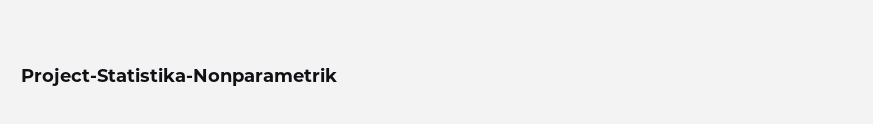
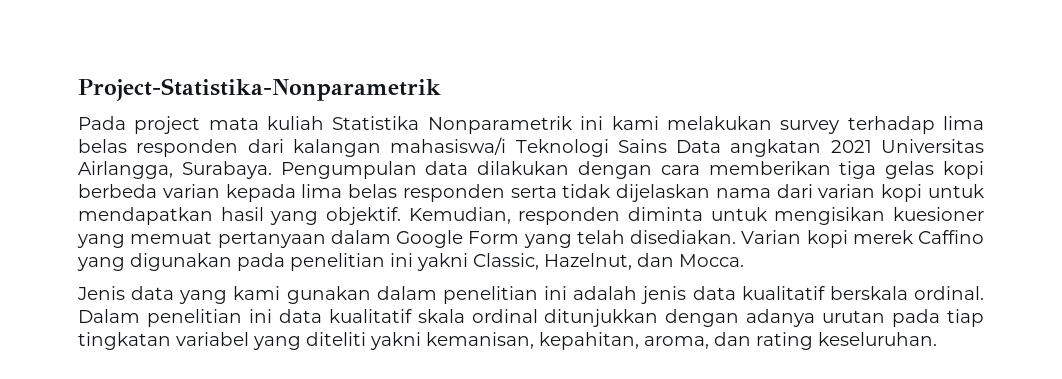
+ Pada project mata kuliah Statistika Nonparametrik ini kami melakukan survey terhadap lima belas responden dari kalangan mahasiswa/i Teknologi Sains Data angkatan 2021 Universitas Airlangga, Surabaya. Pengumpulan data dilakukan dengan cara memberikan tiga gelas kopi berbeda varian kepada lima belas responden serta tidak dijelaskan nama dari varian kopi untuk mendapatkan hasil yang objektif. Kemudian, responden diminta untuk mengisikan kuesioner yang memuat pertanyaan dalam Google Form yang telah disediakan. Varian kopi merek Caffino yang digunakan pada penelitian ini yakni Classic, Hazelnut, dan Mocca.
+ Jenis data yang kami gunakan dalam penelitian ini adalah jenis data kualitatif berskala ordinal. Dalam penelitian ini data kualitatif skala ordinal ditunjukkan dengan adanya urutan pada tiap tingkatan variabel yang diteliti yakni kemanisan, kepahitan, aroma, dan rating keseluruhan.

